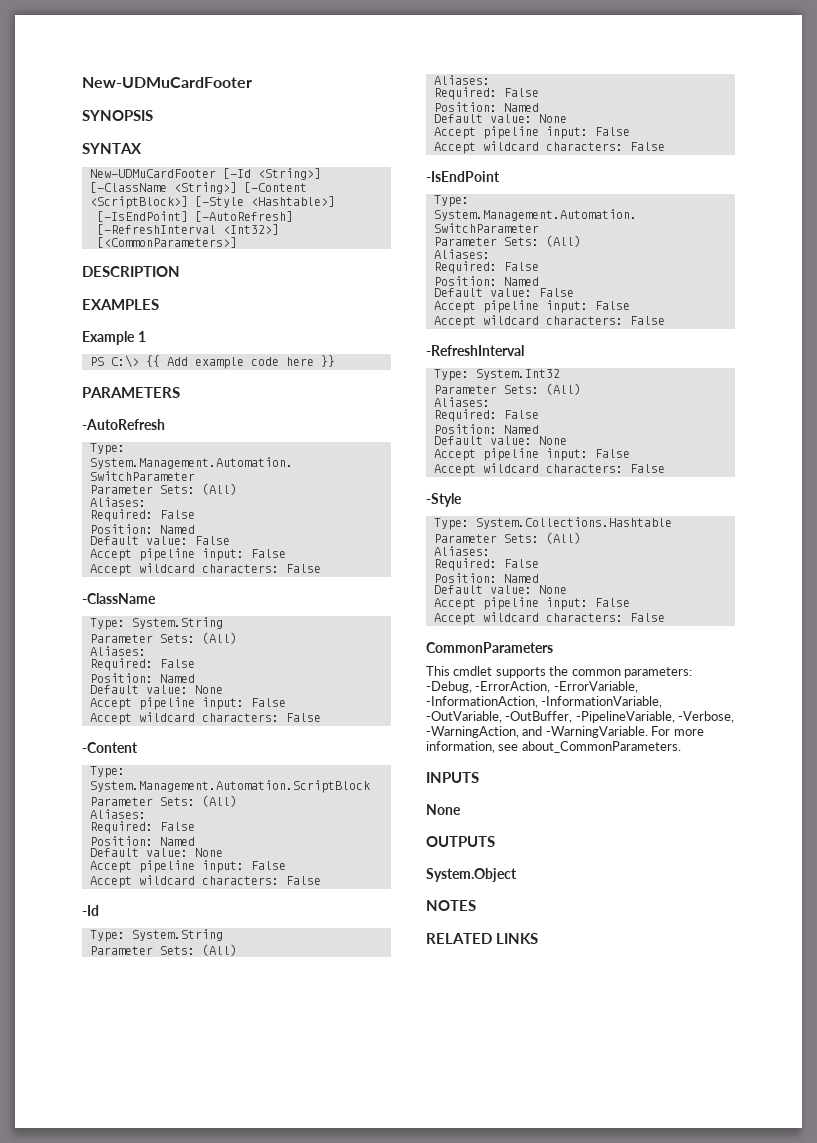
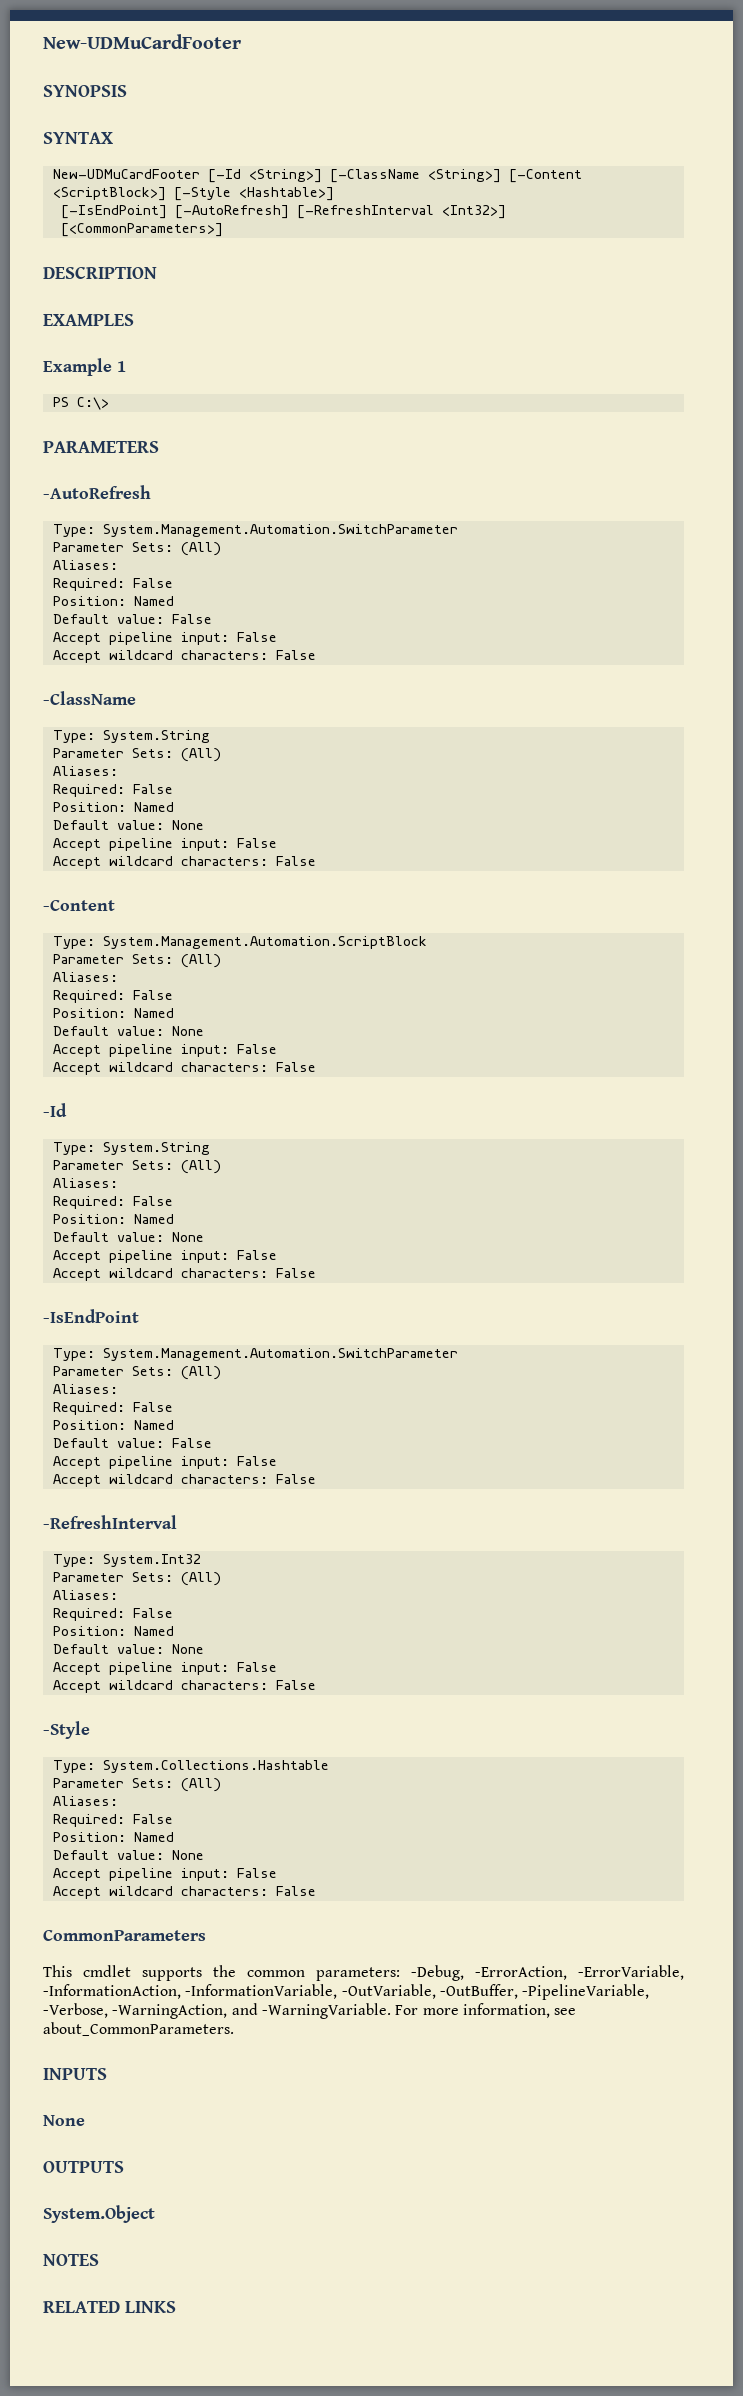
- PS C:\> {{ Add example code here }}
+ PS C:\>

